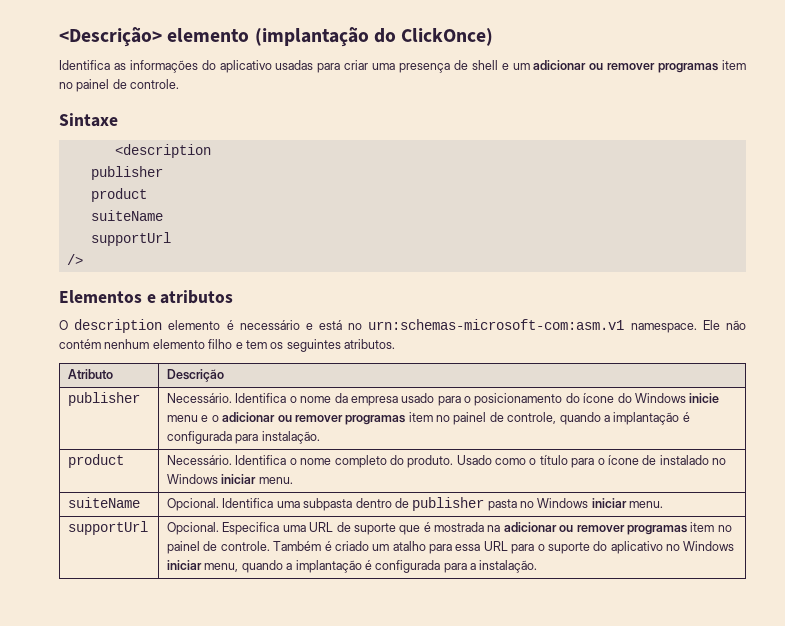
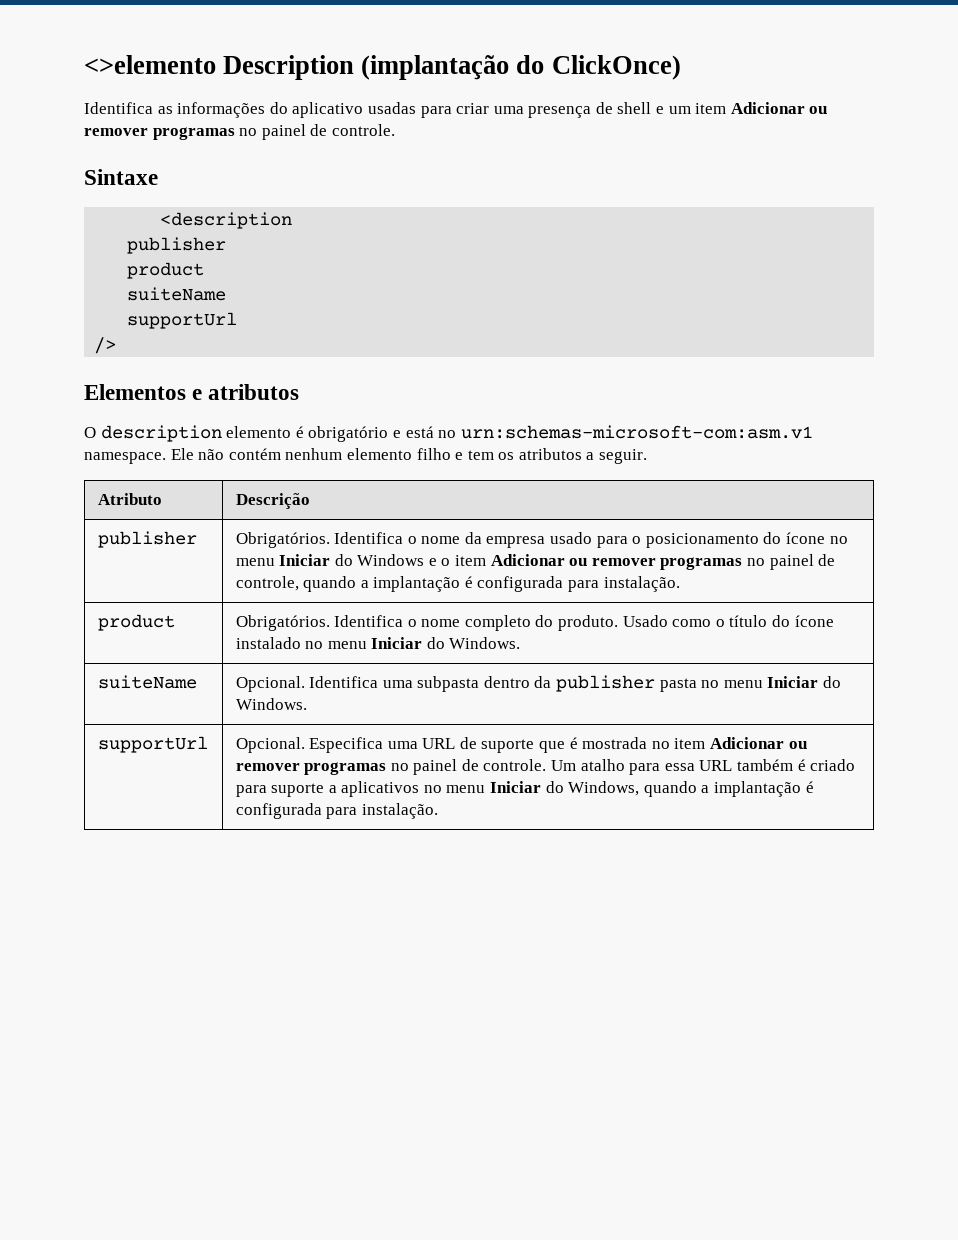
- <Descrição> elemento (implantação do ClickOnce)
+ <>elemento Description (implantação do ClickOnce)
- Identifica as informações do aplicativo usadas para criar uma presença de shell e um adicionar ou remover programas item no painel de controle.
+ Identifica as informações do aplicativo usadas para criar uma presença de shell e um item Adicionar ou remover programas no painel de controle.
- O description elemento é necessário e está no urn:schemas-microsoft-com:asm.v1 namespace.
+ O description elemento é obrigatório e está no urn:schemas-microsoft-com:asm.v1 namespace.
- Ele não contém nenhum elemento filho e tem os seguintes atributos.
+ Ele não contém nenhum elemento filho e tem os atributos a seguir.
- publisher | Necessário. Identifica o nome da empresa usado para o posicionamento do ícone do Windows inicie menu e o adicionar ou remover programas item no painel de controle, quando a implantação é configurada para instalação.
+ publisher | Obrigatórios. Identifica o nome da empresa usado para o posicionamento do ícone no menu Iniciar do Windows e o item Adicionar ou remover programas no painel de controle, quando a implantação é configurada para instalação.
- product | Necessário. Identifica o nome completo do produto. Usado como o título para o ícone de instalado no Windows iniciar menu.
+ product | Obrigatórios. Identifica o nome completo do produto. Usado como o título do ícone instalado no menu Iniciar do Windows.
- suiteName | Opcional. Identifica uma subpasta dentro de publisher pasta no Windows iniciar menu.
+ suiteName | Opcional. Identifica uma subpasta dentro da publisher pasta no menu Iniciar do Windows.
- Especifica uma URL de suporte que é mostrada na adicionar ou remover programas item no painel de controle. Também é criado um atalho para essa URL para o suporte do aplicativo no Windows iniciar menu, quando a implantação é configurada para a instalação.
+ Especifica uma URL de suporte que é mostrada no item Adicionar ou remover programas no painel de controle. Um atalho para essa URL também é criado para suporte a aplicativos no menu Iniciar do Windows, quando a implantação é configurada para instalação.

